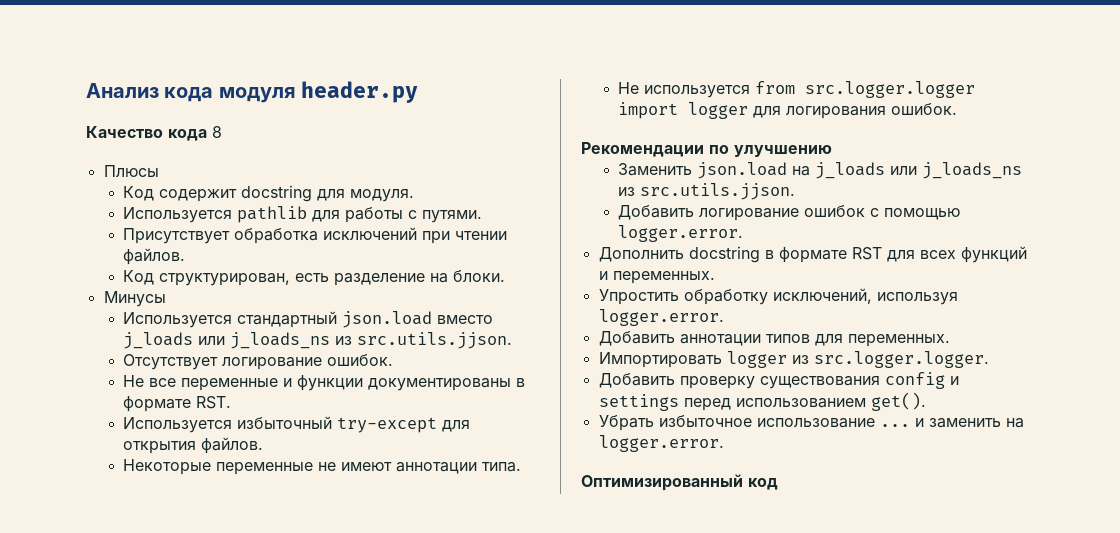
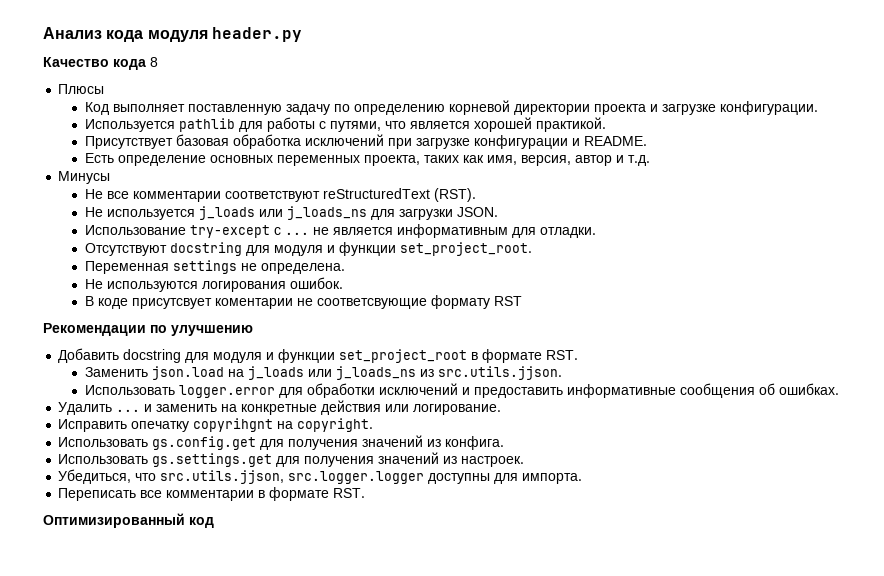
- Код содержит docstring для модуля.
+ Код выполняет поставленную задачу по определению корневой директории проекта и загрузке конфигурации.
- Используется pathlib для работы с путями.
+ Используется pathlib для работы с путями, что является хорошей практикой.
- Присутствует обработка исключений при чтении файлов.
- Код структурирован, есть разделение на блоки.
+ Присутствует базовая обработка исключений при загрузке конфигурации и README.
+ Есть определение основных переменных проекта, таких как имя, версия, автор и т.д.
  Минусы
- Используется стандартный json.load вместо j_loads или j_loads_ns из src.utils.jjson.
- Отсутствует логирование ошибок.
- Не все переменные и функции документированы в формате RST.
- Используется избыточный try-except для открытия файлов.
- Некоторые переменные не имеют аннотации типа.
- Не используется from src.logger.logger import logger для логирования ошибок.
+ Не все комментарии соответствуют reStructuredText (RST).
+ Не используется j_loads или j_loads_ns для загрузки JSON.
+ Использование try-except с ... не является информативным для отладки.
+ Отсутствуют docstring для модуля и функции set_project_root.
+ Переменная settings не определена.
+ Не используются логирования ошибок.
+ В коде присутсвует коментарии не соответсвующие формату RST
  Рекомендации по улучшению
+ Добавить docstring для модуля и функции set_project_root в формате RST.
- Добавить логирование ошибок с помощью logger.error.
- Дополнить docstring в формате RST для всех функций и переменных.
- Упростить обработку исключений, используя logger.error.
- Добавить аннотации типов для переменных.
- Импортировать logger из src.logger.logger.
- Добавить проверку существования config и settings перед использованием get().
- Убрать избыточное использование ... и заменить на logger.error.
+ Использовать logger.error для обработки исключений и предоставить информативные сообщения об ошибках.
+ Удалить ... и заменить на конкретные действия или логирование.
+ Исправить опечатку copyrihgnt на copyright.
+ Использовать gs.config.get для получения значений из конфига.
+ Использовать gs.settings.get для получения значений из настроек.
+ Убедиться, что src.utils.jjson, src.logger.logger доступны для импорта.
+ Переписать все комментарии в формате RST.

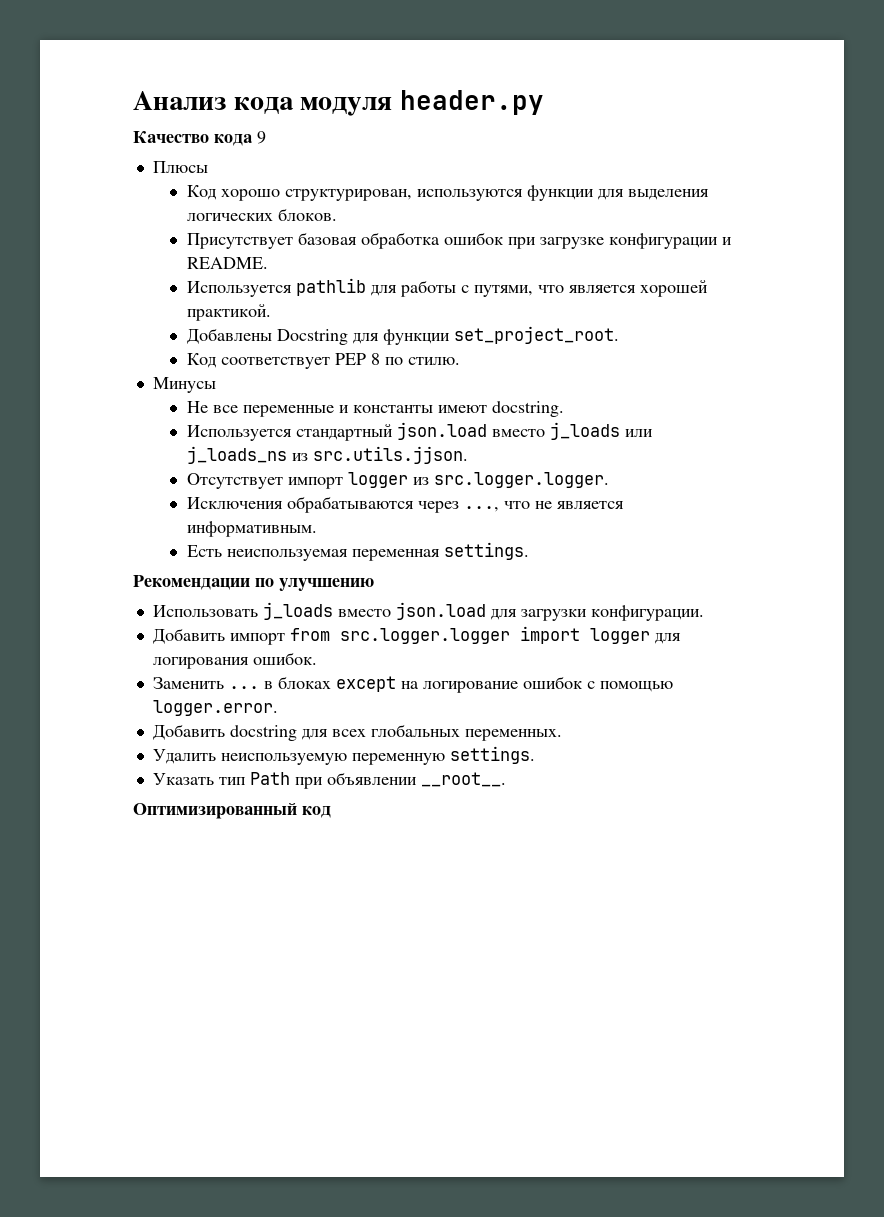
- Качество кода 8
+ Качество кода 9
- Код выполняет поставленную задачу по определению корневой директории проекта и загрузке конфигурации.
+ Код хорошо структурирован, используются функции для выделения логических блоков.
+ Присутствует базовая обработка ошибок при загрузке конфигурации и README.
- Присутствует базовая обработка исключений при загрузке конфигурации и README.
- Есть определение основных переменных проекта, таких как имя, версия, автор и т.д.
+ Добавлены Docstring для функции set_project_root.
+ Код соответствует PEP 8 по стилю.
  Минусы
- Не все комментарии соответствуют reStructuredText (RST).
- Не используется j_loads или j_loads_ns для загрузки JSON.
- Использование try-except с ... не является информативным для отладки.
- Отсутствуют docstring для модуля и функции set_project_root.
- Переменная settings не определена.
- Не используются логирования ошибок.
- В коде присутсвует коментарии не соответсвующие формату RST
- Рекомендации по улучшению
- Добавить docstring для модуля и функции set_project_root в формате RST.
- Заменить json.load на j_loads или j_loads_ns из src.utils.jjson.
+ Не все переменные и константы имеют docstring.
+ Используется стандартный json.load вместо j_loads или j_loads_ns из src.utils.jjson.
- Использовать logger.error для обработки исключений и предоставить информативные сообщения об ошибках.
- Удалить ... и заменить на конкретные действия или логирование.
- Исправить опечатку copyrihgnt на copyright.
- Использовать gs.config.get для получения значений из конфига.
- Использовать gs.settings.get для получения значений из настроек.
- Убедиться, что src.utils.jjson, src.logger.logger доступны для импорта.
- Переписать все комментарии в формате RST.
+ Отсутствует импорт logger из src.logger.logger.
+ Исключения обрабатываются через ..., что не является информативным.
+ Есть неиспользуемая переменная settings.
+ Рекомендации по улучшению
+ Использовать j_loads вместо json.load для загрузки конфигурации.
+ Добавить импорт from src.logger.logger import logger для логирования ошибок.
+ Заменить ... в блоках except на логирование ошибок с помощью logger.error.
+ Добавить docstring для всех глобальных переменных.
+ Удалить неиспользуемую переменную settings.
+ Указать тип Path при объявлении __root__.

